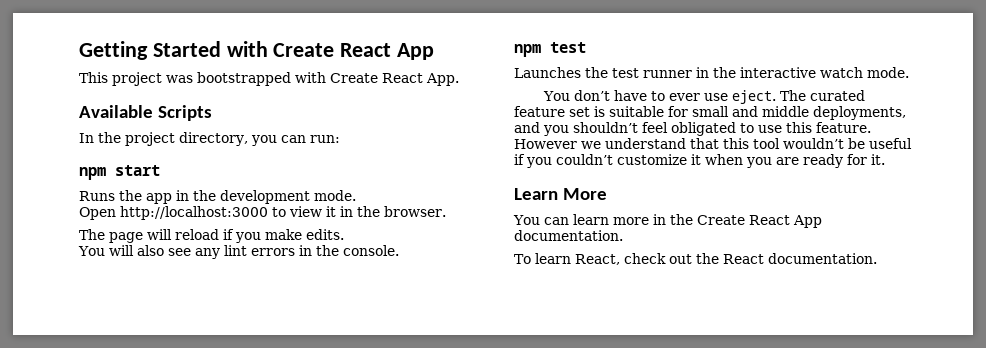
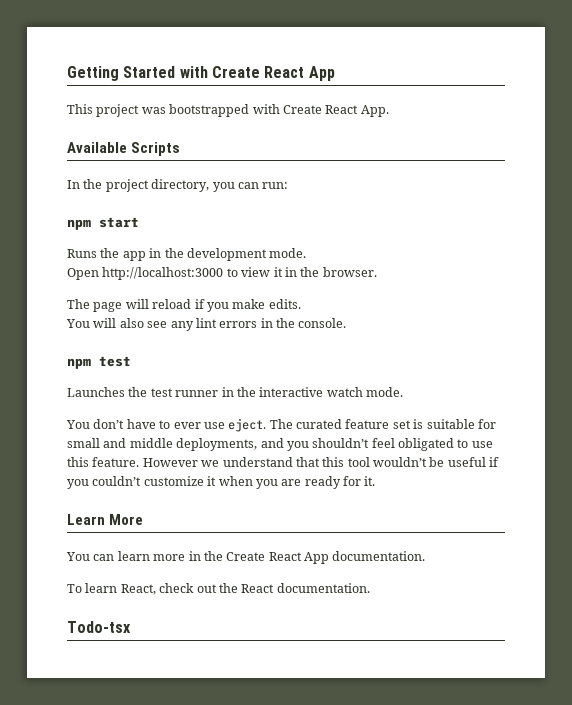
+ Todo-tsx

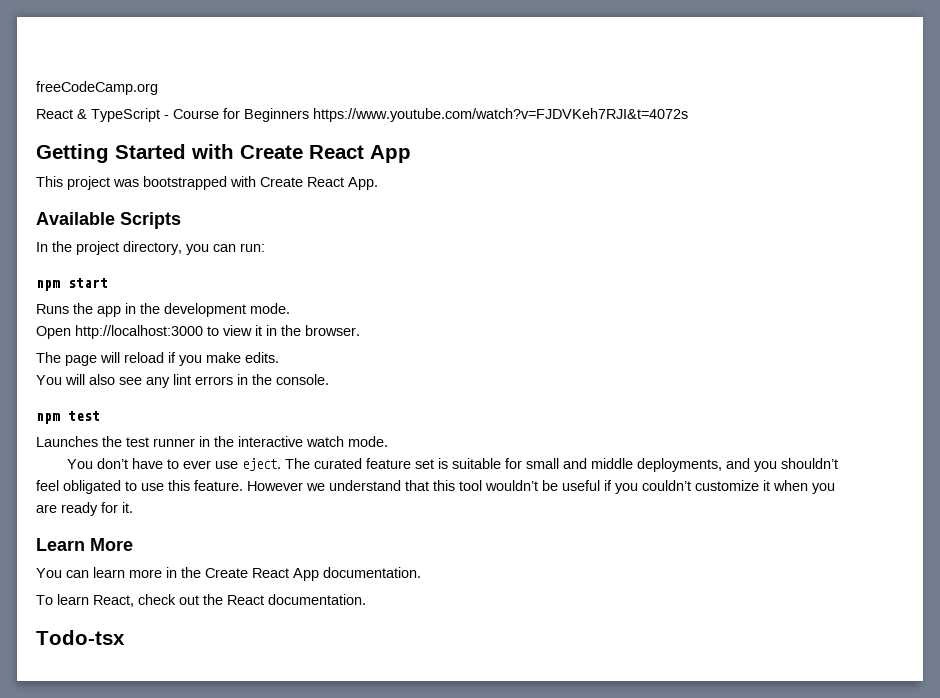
+ freeCodeCamp.org
+ React & TypeScript - Course for Beginners https://www.youtube.com/watch?v=FJDVKeh7RJI&t=4072s

